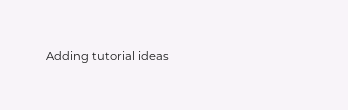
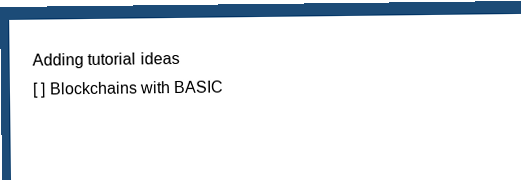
+ [ ] Blockchains with BASIC

